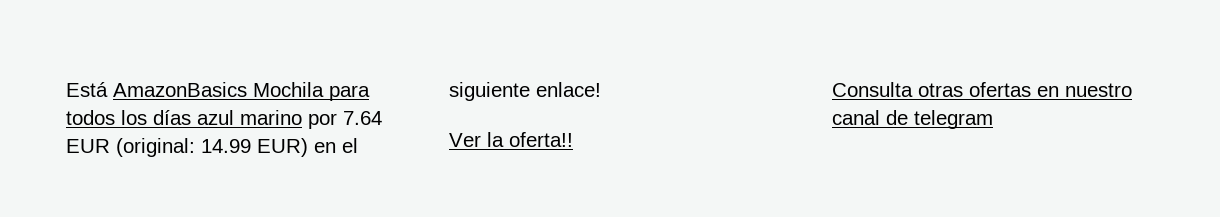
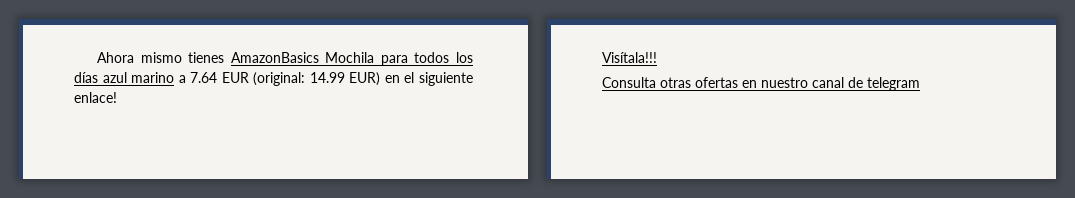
- Está AmazonBasics Mochila para todos los días azul marino por 7.64 EUR (original: 14.99 EUR) en el siguiente enlace!
+ Ahora mismo tienes AmazonBasics Mochila para todos los días azul marino a 7.64 EUR (original: 14.99 EUR) en el siguiente enlace!
- Ver la oferta!!
+ Visítala!!!

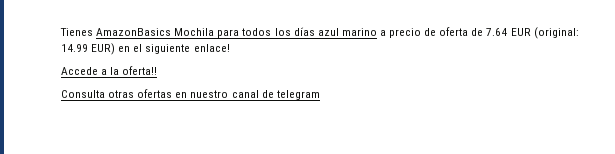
- Ahora mismo tienes AmazonBasics Mochila para todos los días azul marino a 7.64 EUR (original: 14.99 EUR) en el siguiente enlace!
+ Tienes AmazonBasics Mochila para todos los días azul marino a precio de oferta de 7.64 EUR (original: 14.99 EUR) en el siguiente enlace!
- Visítala!!!
+ Accede a la oferta!!

